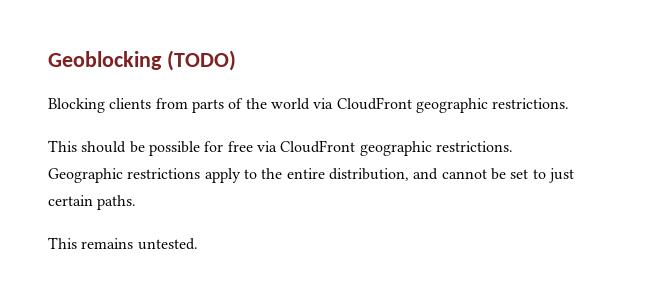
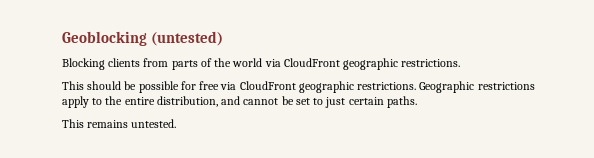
- Geoblocking (TODO)
+ Geoblocking (untested)

